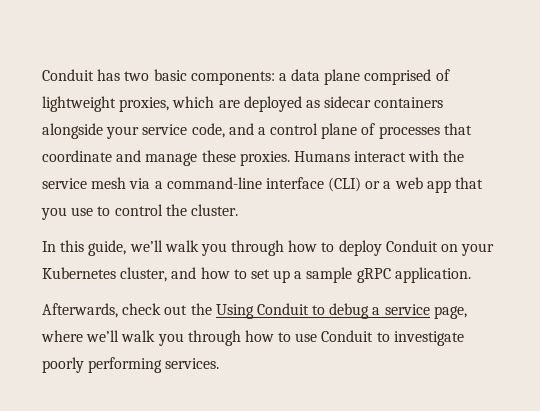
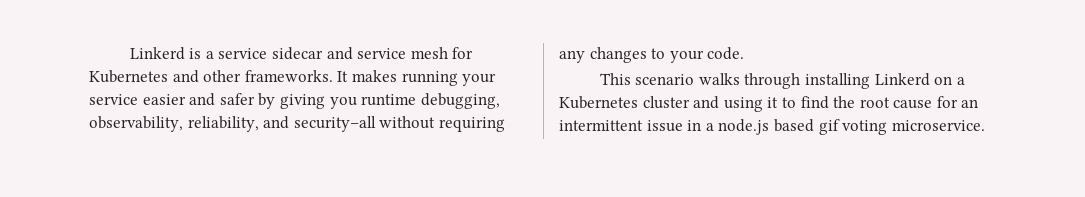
- Conduit has two basic components: a data plane comprised of lightweight proxies, which are deployed as sidecar containers alongside your service code, and a control plane of processes that coordinate and manage these proxies. Humans interact with the service mesh via a command-line interface (CLI) or a web app that you use to control the cluster.
- In this guide, we’ll walk you through how to deploy Conduit on your Kubernetes cluster, and how to set up a sample gRPC application.
- Afterwards, check out the Using Conduit to debug a service page, where we’ll walk you through how to use Conduit to investigate poorly performing services.
+ Linkerd is a service sidecar and service mesh for Kubernetes and other frameworks. It makes running your service easier and safer by giving you runtime debugging, observability, reliability, and security–all without requiring any changes to your code.
+ This scenario walks through installing Linkerd on a Kubernetes cluster and using it to find the root cause for an intermittent issue in a node.js based gif voting microservice.

